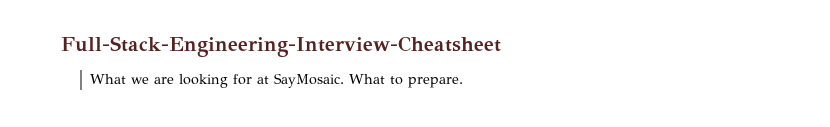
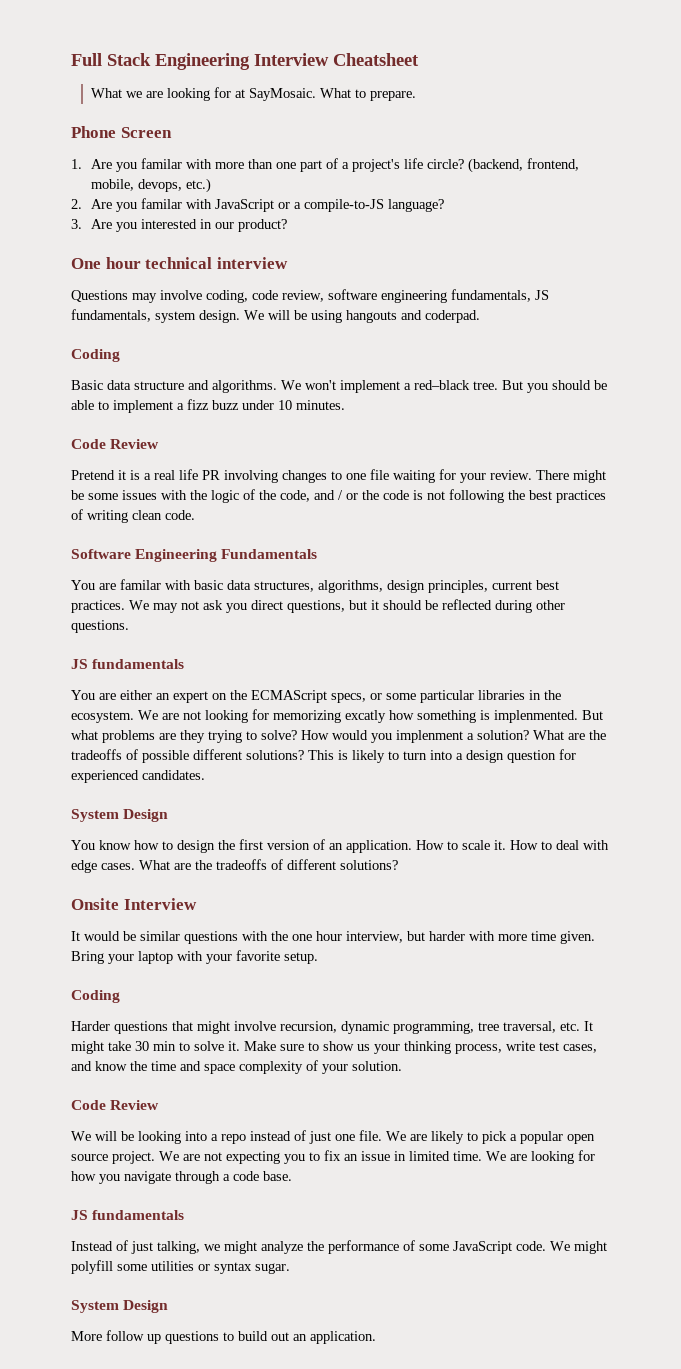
- Full-Stack-Engineering-Interview-Cheatsheet
+ Full Stack Engineering Interview Cheatsheet
+ Phone Screen
+ 1. Are you familar with more than one part of a project's life circle? (backend, frontend, mobile, devops, etc.)
+ 2. Are you familar with JavaScript or a compile-to-JS language?
+ 3. Are you interested in our product?
+ One hour technical interview
+ Questions may involve coding, code review, software engineering fundamentals, JS fundamentals, system design. We will be using hangouts and coderpad.
+ Coding
+ Basic data structure and algorithms. We won't implement a red–black tree. But you should be able to implement a fizz buzz under 10 minutes.
+ Code Review
+ Pretend it is a real life PR involving changes to one file waiting for your review. There might be some issues with the logic of the code, and / or the code is not following the best practices of writing clean code.
+ Software Engineering Fundamentals
+ You are familar with basic data structures, algorithms, design principles, current best practices. We may not ask you direct questions, but it should be reflected during other questions.
+ JS fundamentals
+ You are either an expert on the ECMAScript specs, or some particular libraries in the ecosystem. We are not looking for memorizing excatly how something is implenmented. But what problems are they trying to solve? How would you implenment a solution? What are the tradeoffs of possible different solutions? This is likely to turn into a design question for experienced candidates.
+ System Design
+ You know how to design the first version of an application. How to scale it. How to deal with edge cases. What are the tradeoffs of different solutions?
+ Onsite Interview
+ It would be similar questions with the one hour interview, but harder with more time given. Bring your laptop with your favorite setup.
+ Coding
+ Harder questions that might involve recursion, dynamic programming, tree traversal, etc. It might take 30 min to solve it. Make sure to show us your thinking process, write test cases, and know the time and space complexity of your solution.
+ Code Review
+ We will be looking into a repo instead of just one file. We are likely to pick a popular open source project. We are not expecting you to fix an issue in limited time. We are looking for how you navigate through a code base.
+ JS fundamentals
+ Instead of just talking, we might analyze the performance of some JavaScript code. We might polyfill some utilities or syntax sugar.
+ System Design
+ More follow up questions to build out an application.

